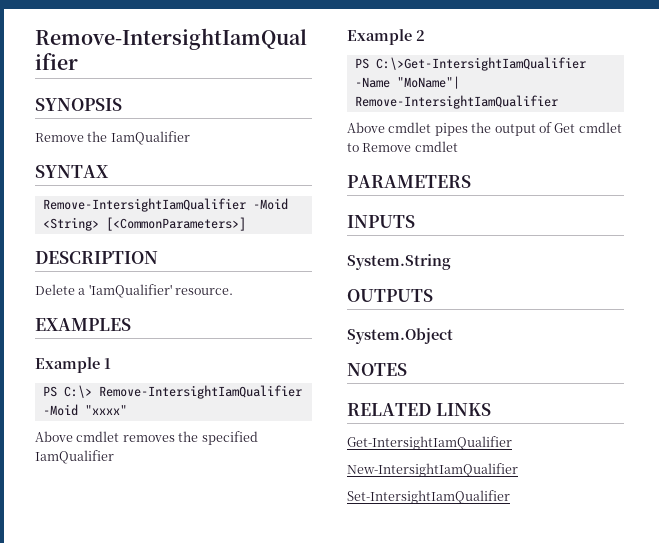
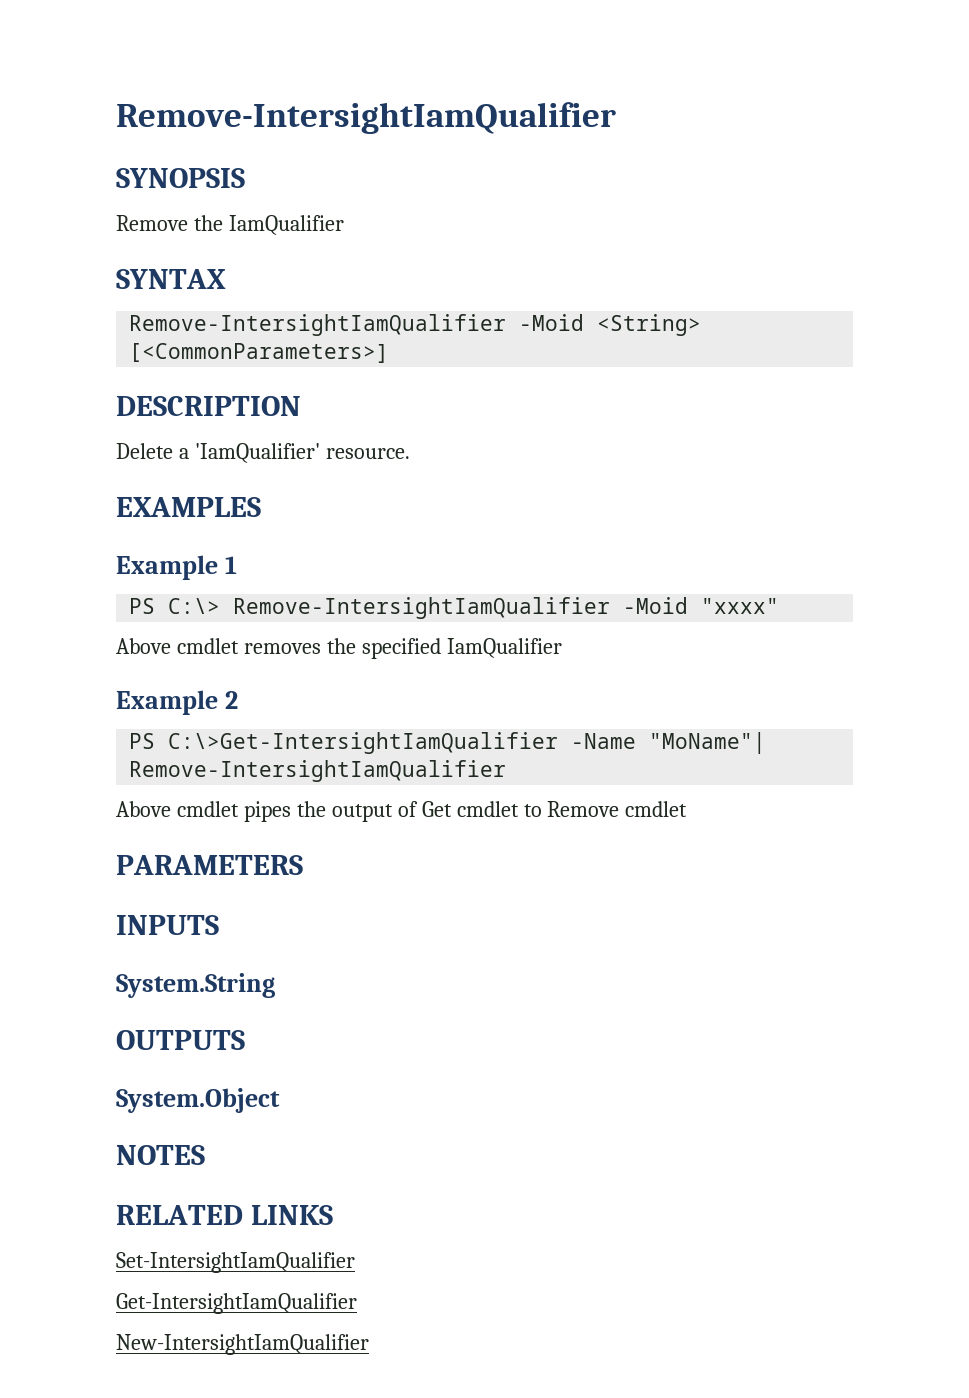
+ Set-IntersightIamQualifier
- Set-IntersightIamQualifier

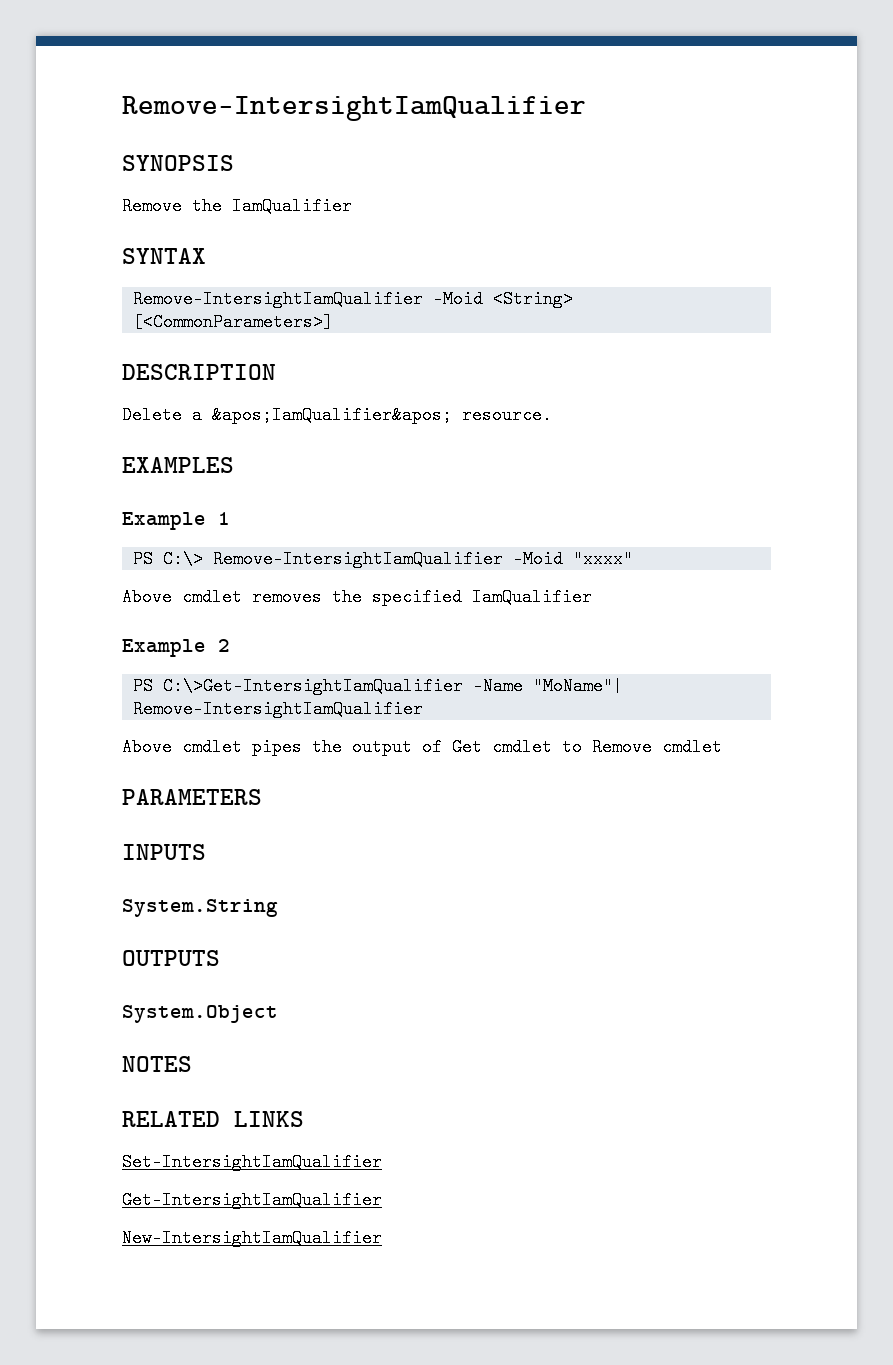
- Delete a 'IamQualifier' resource.
+ Delete a &apos;IamQualifier&apos; resource.

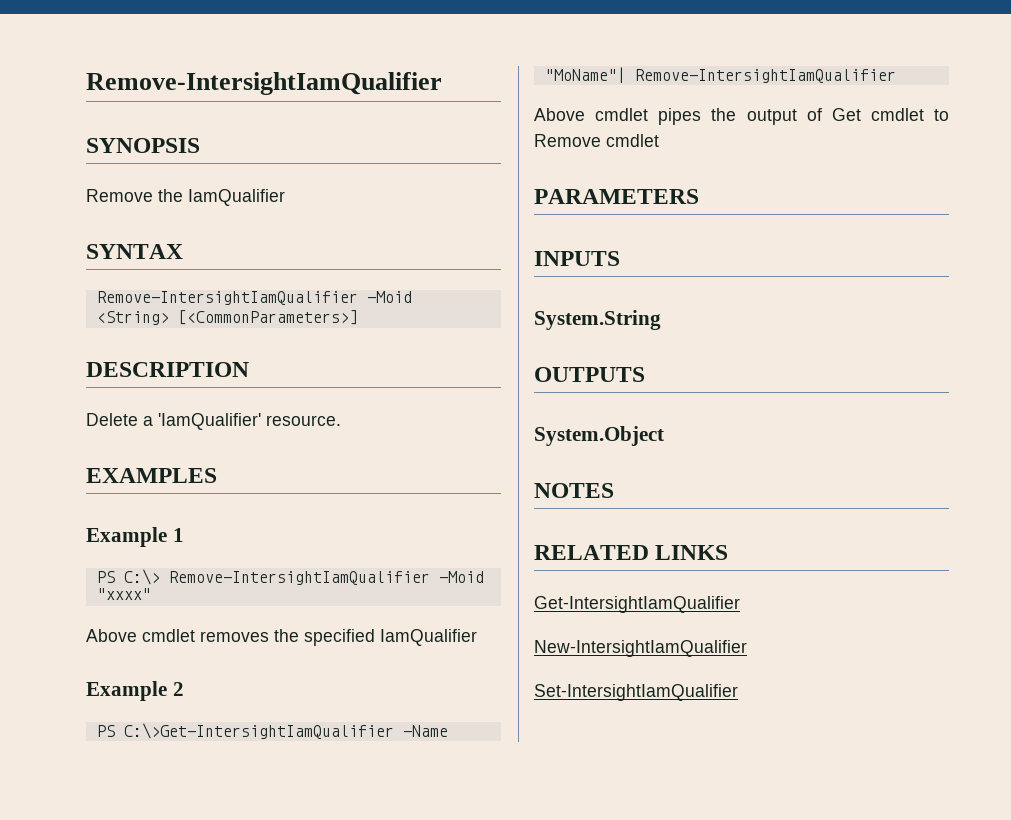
- Delete a &apos;IamQualifier&apos; resource.
+ Delete a 'IamQualifier' resource.
- Set-IntersightIamQualifier
+ Set-IntersightIamQualifier

